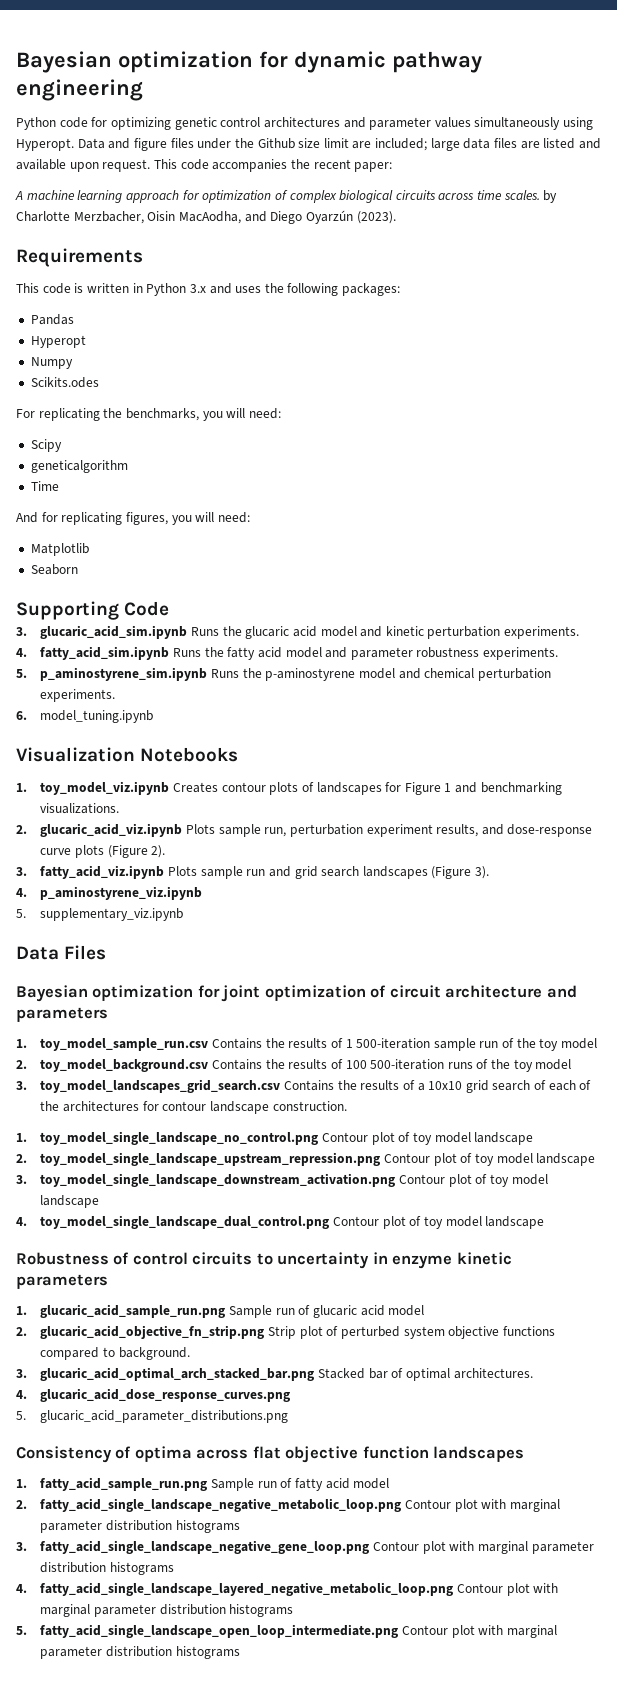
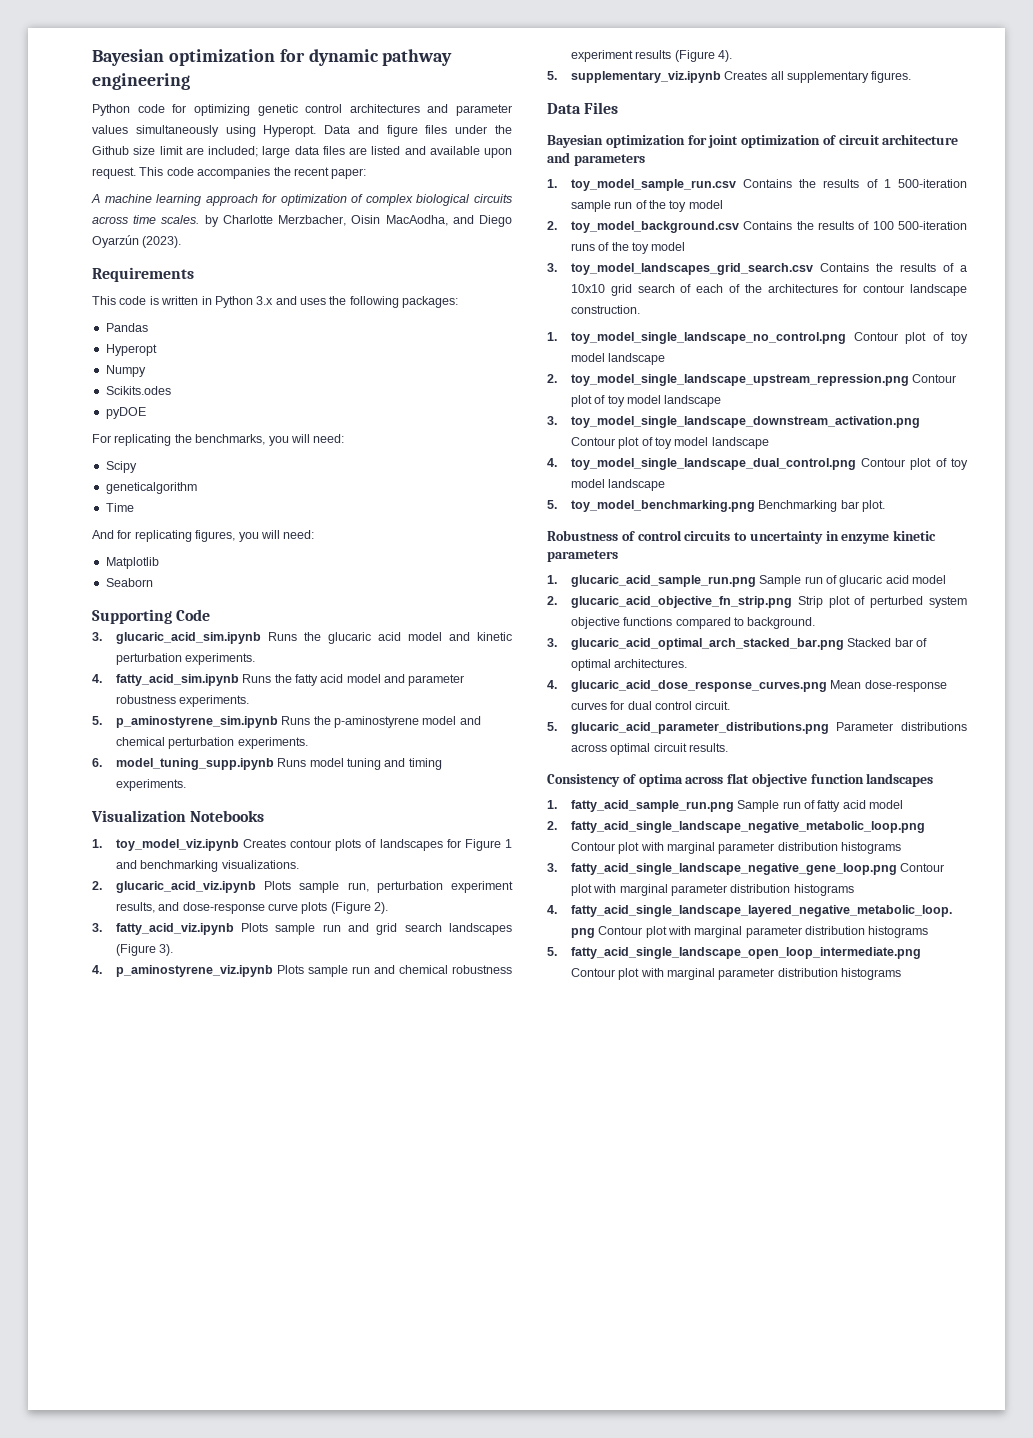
+ pyDOE
- 6. model_tuning.ipynb
+ 6. model_tuning_supp.ipynb Runs model tuning and timing experiments.
- 4. p_aminostyrene_viz.ipynb
- 5. supplementary_viz.ipynb
+ 4. p_aminostyrene_viz.ipynb Plots sample run and chemical robustness experiment results (Figure 4).
+ 5. supplementary_viz.ipynb Creates all supplementary figures.
+ 5. toy_model_benchmarking.png Benchmarking bar plot.
- 4. glucaric_acid_dose_response_curves.png
- 5. glucaric_acid_parameter_distributions.png
+ 4. glucaric_acid_dose_response_curves.png Mean dose-response curves for dual control circuit.
+ 5. glucaric_acid_parameter_distributions.png Parameter distributions across optimal circuit results.

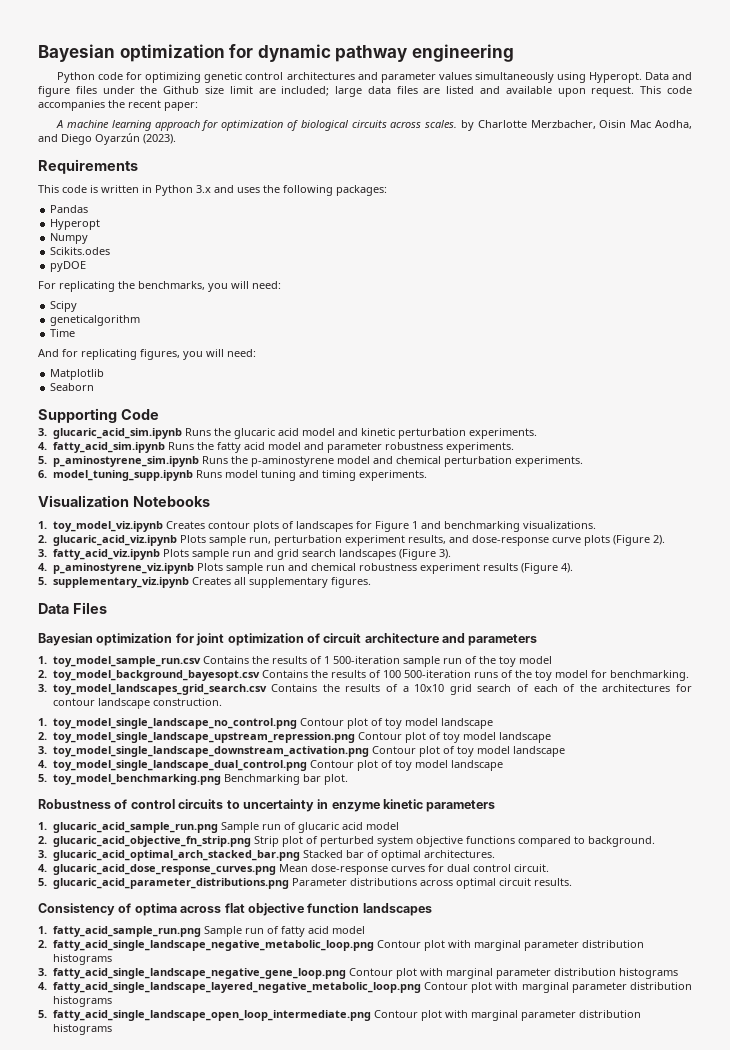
- A machine learning approach for optimization of complex biological circuits across time scales. by Charlotte Merzbacher, Oisin MacAodha, and Diego Oyarzún (2023).
+ A machine learning approach for optimization of biological circuits across scales. by Charlotte Merzbacher, Oisin Mac Aodha, and Diego Oyarzún (2023).
- 2. toy_model_background.csv Contains the results of 100 500-iteration runs of the toy model
+ 2. toy_model_background_bayesopt.csv Contains the results of 100 500-iteration runs of the toy model for benchmarking.

